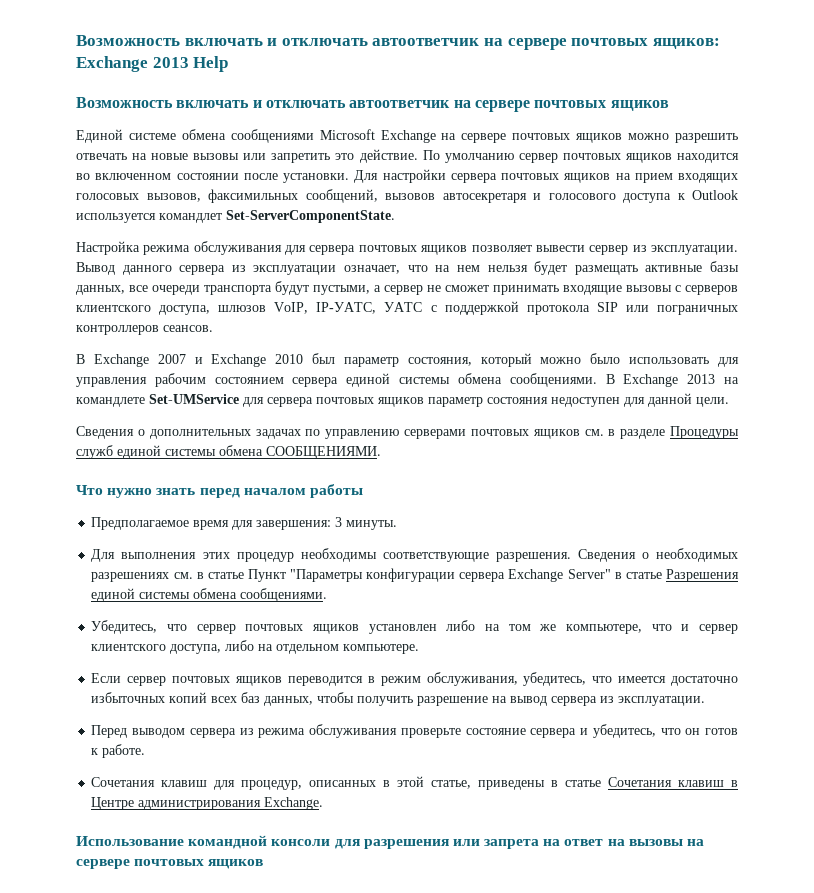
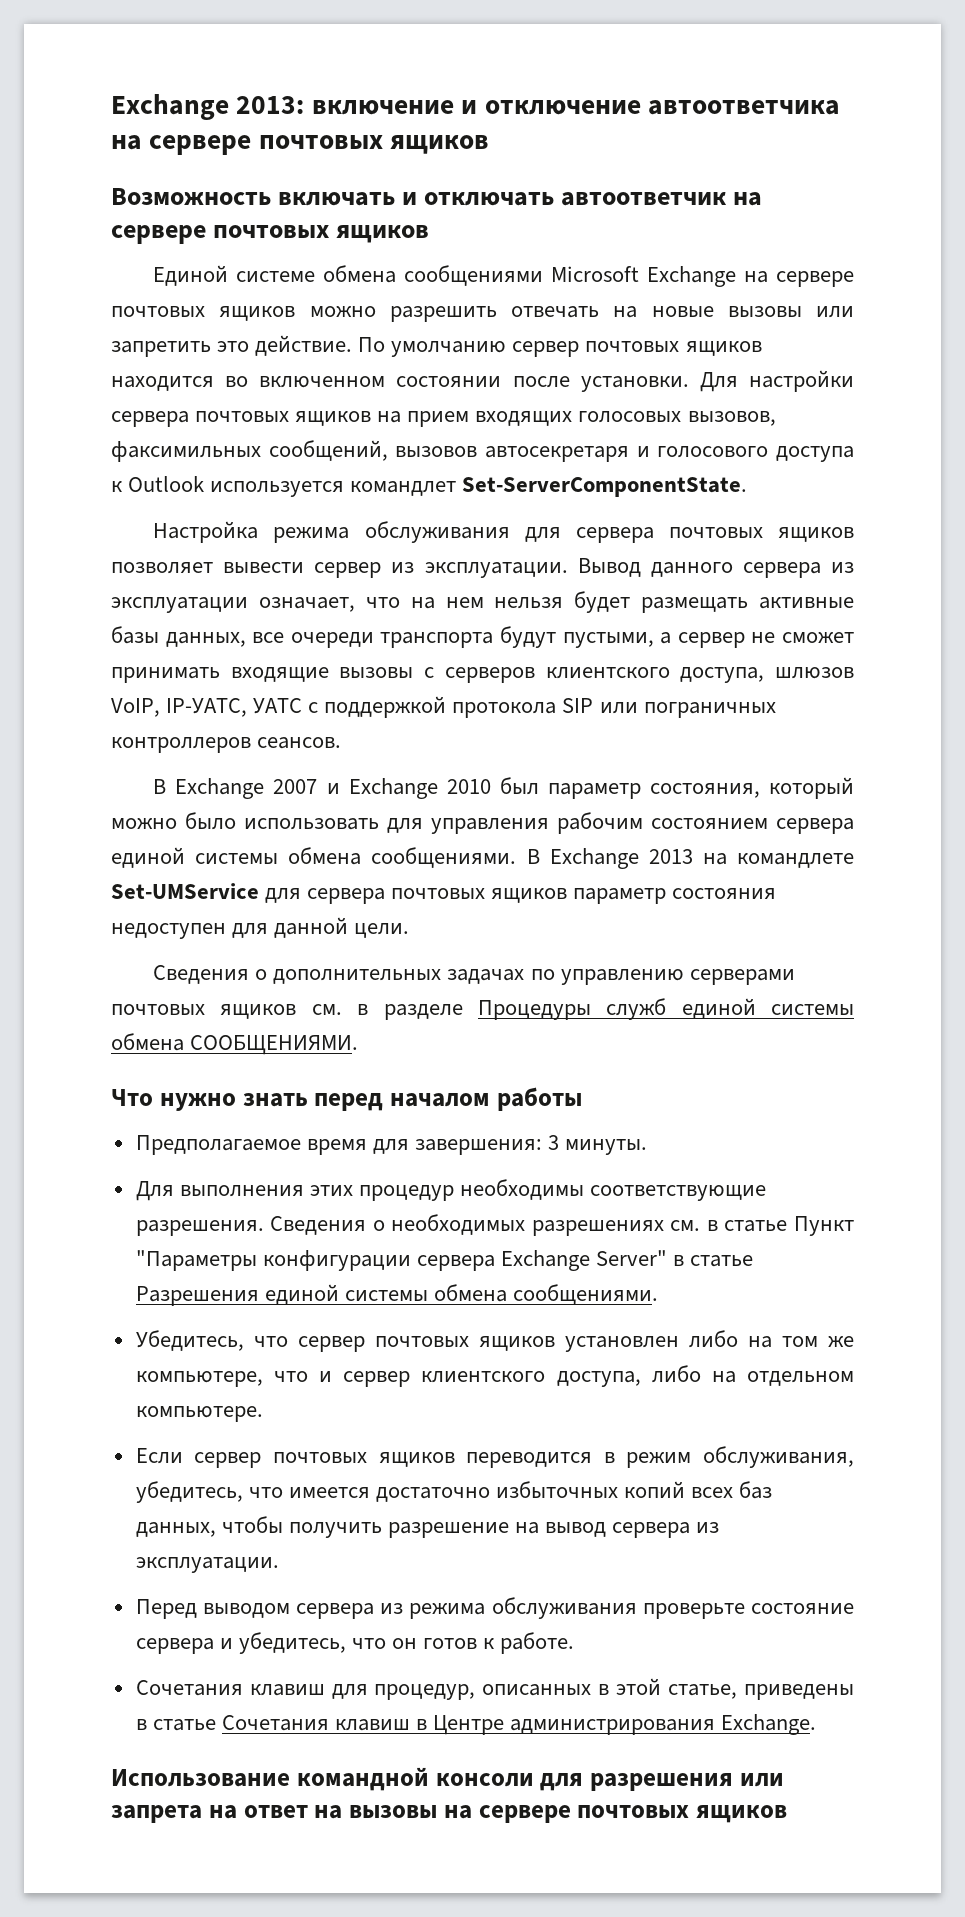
- Возможность включать и отключать автоответчик на сервере почтовых ящиков: Exchange 2013 Help
+ Exchange 2013: включение и отключение автоответчика на сервере почтовых ящиков

